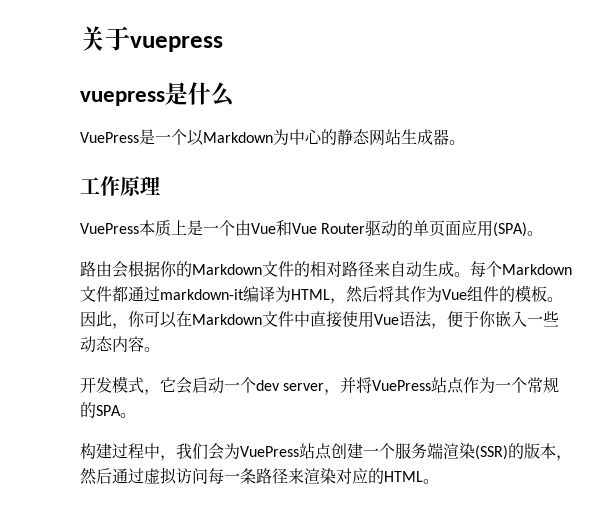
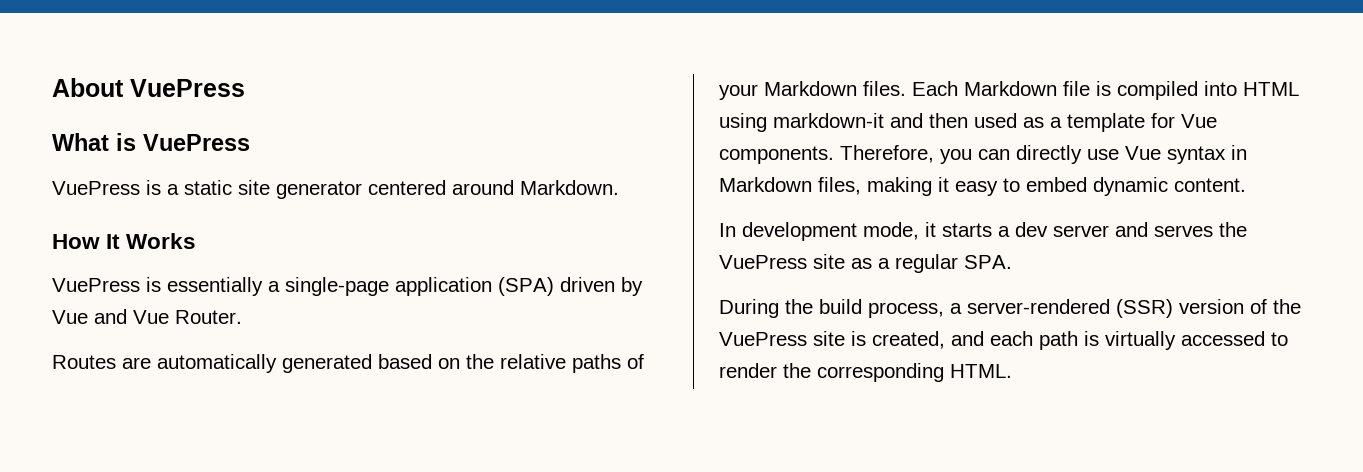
- 关于vuepress
- vuepress是什么
- VuePress是一个以Markdown为中心的静态网站生成器。
- 工作原理
- VuePress本质上是一个由Vue和Vue Router驱动的单页面应用(SPA)。
- 路由会根据你的Markdown文件的相对路径来自动生成。每个Markdown文件都通过markdown-it编译为HTML，然后将其作为Vue组件的模板。因此，你可以在Markdown文件中直接使用Vue语法，便于你嵌入一些动态内容。
- 开发模式，它会启动一个dev server，并将VuePress站点作为一个常规的SPA。
- 构建过程中，我们会为VuePress站点创建一个服务端渲染(SSR)的版本，然后通过虚拟访问每一条路径来渲染对应的HTML。
+ About VuePress
+ What is VuePress
+ VuePress is a static site generator centered around Markdown.
+ How It Works
+ VuePress is essentially a single-page application (SPA) driven by Vue and Vue Router.
+ Routes are automatically generated based on the relative paths of your Markdown files. Each Markdown file is compiled into HTML using markdown-it and then used as a template for Vue components. Therefore, you can directly use Vue syntax in Markdown files, making it easy to embed dynamic content.
+ In development mode, it starts a dev server and serves the VuePress site as a regular SPA.
+ During the build process, a server-rendered (SSR) version of the VuePress site is created, and each path is virtually accessed to render the corresponding HTML.

